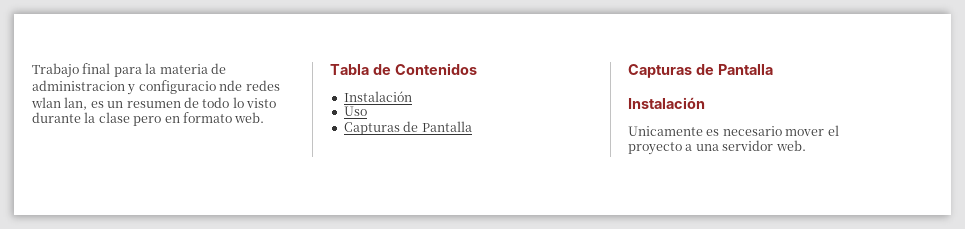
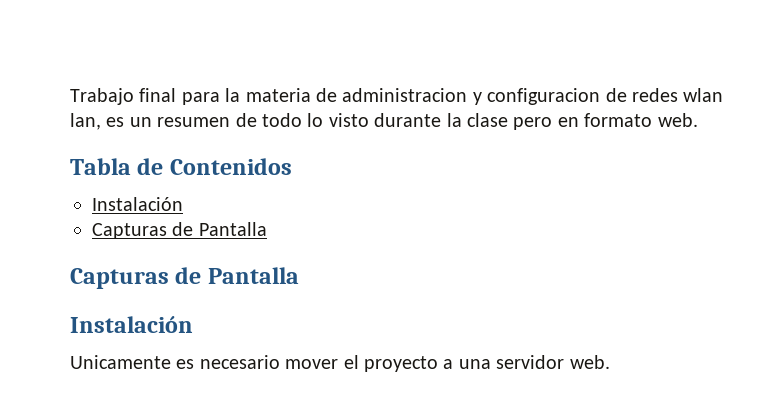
- Trabajo final para la materia de administracion y configuracio nde redes wlan lan, es un resumen de todo lo visto durante la clase pero en formato web.
+ Trabajo final para la materia de administracion y configuracion de redes wlan lan, es un resumen de todo lo visto durante la clase pero en formato web.
- Uso

